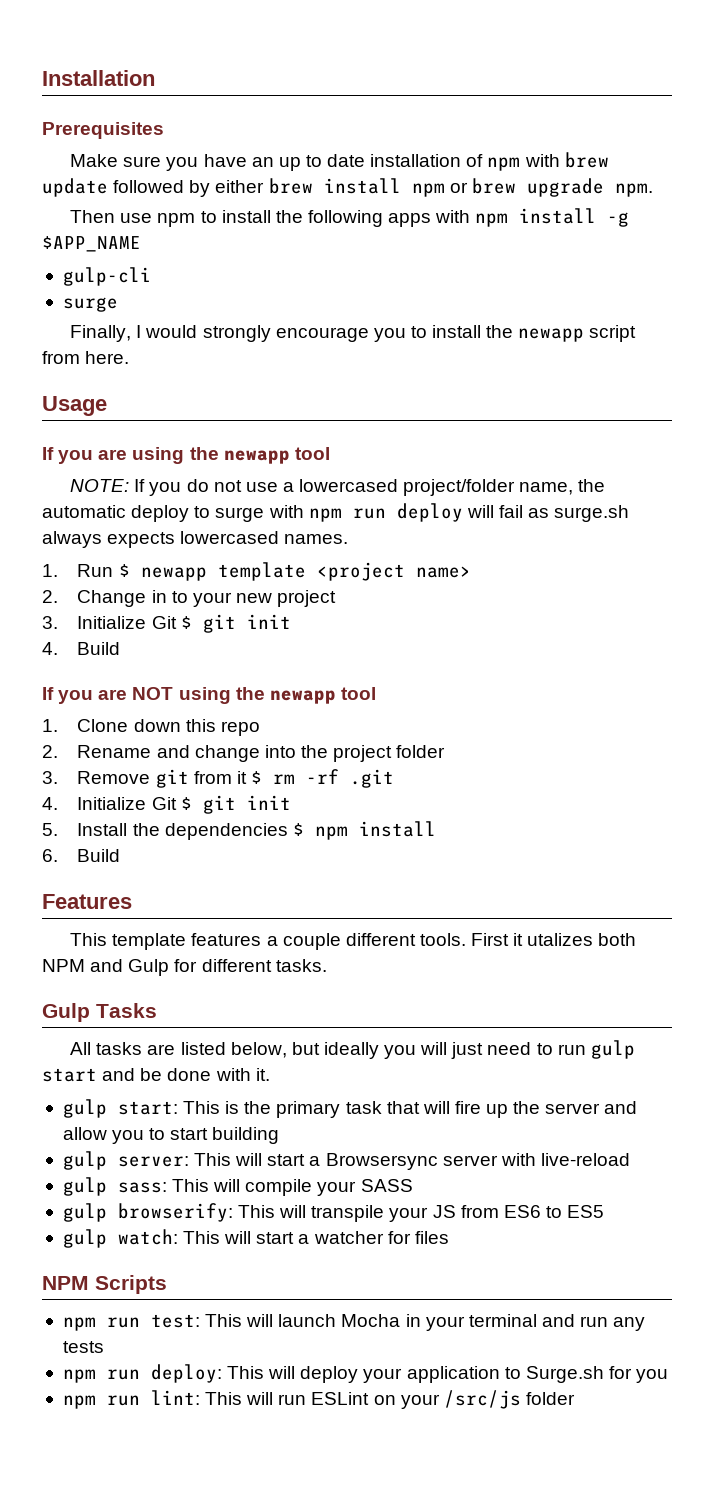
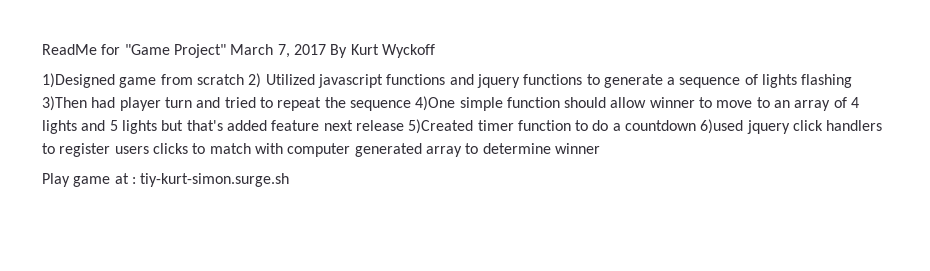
- Installation
- Prerequisites
- Make sure you have an up to date installation of npm with brew update followed by either brew install npm or brew upgrade npm.
- Then use npm to install the following apps with npm install -g $APP_NAME
- gulp-cli
- surge
- Finally, I would strongly encourage you to install the newapp script from here.
- Usage
- If you are using the newapp tool
- NOTE: If you do not use a lowercased project/folder name, the automatic deploy to surge with npm run deploy will fail as surge.sh always expects lowercased names.
- 1. Run $ newapp template <project name>
- 2. Change in to your new project
- 3. Initialize Git $ git init
- 4. Build
- If you are NOT using the newapp tool
- 1. Clone down this repo
- 2. Rename and change into the project folder
- 3. Remove git from it $ rm -rf .git
- 4. Initialize Git $ git init
- 5. Install the dependencies $ npm install
- 6. Build
- Features
- This template features a couple different tools. First it utalizes both NPM and Gulp for different tasks.
- Gulp Tasks
- All tasks are listed below, but ideally you will just need to run gulp start and be done with it.
- gulp start: This is the primary task that will fire up the server and allow you to start building
- gulp server: This will start a Browsersync server with live-reload
- gulp sass: This will compile your SASS
- gulp browserify: This will transpile your JS from ES6 to ES5
- gulp watch: This will start a watcher for files
- NPM Scripts
- npm run test: This will launch Mocha in your terminal and run any tests
- npm run deploy: This will deploy your application to Surge.sh for you
- npm run lint: This will run ESLint on your /src/js folder
+ ReadMe for "Game Project" March 7, 2017 By Kurt Wyckoff
+ 1)Designed game from scratch 2) Utilized javascript functions and jquery functions to generate a sequence of lights flashing 3)Then had player turn and tried to repeat the sequence 4)One simple function should allow winner to move to an array of 4 lights and 5 lights but that's added feature next release 5)Created timer function to do a countdown 6)used jquery click handlers to register users clicks to match with computer generated array to determine winner
+ Play game at : tiy-kurt-simon.surge.sh

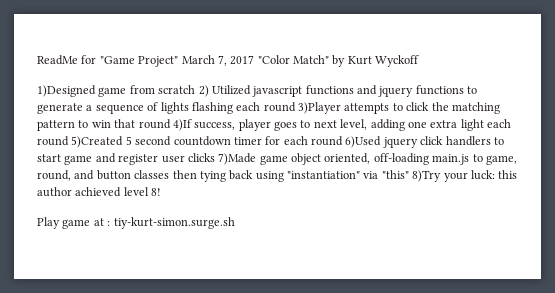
- ReadMe for "Game Project" March 7, 2017 By Kurt Wyckoff
+ ReadMe for "Game Project" March 7, 2017 "Color Match" by Kurt Wyckoff
- 1)Designed game from scratch 2) Utilized javascript functions and jquery functions to generate a sequence of lights flashing 3)Then had player turn and tried to repeat the sequence 4)One simple function should allow winner to move to an array of 4 lights and 5 lights but that's added feature next release 5)Created timer function to do a countdown 6)used jquery click handlers to register users clicks to match with computer generated array to determine winner
+ 1)Designed game from scratch 2) Utilized javascript functions and jquery functions to generate a sequence of lights flashing each round 3)Player attempts to click the matching pattern to win that round 4)If success, player goes to next level, adding one extra light each round 5)Created 5 second countdown timer for each round 6)Used jquery click handlers to start game and register user clicks 7)Made game object oriented, off-loading main.js to game, round, and button classes then tying back using "instantiation" via "this" 8)Try your luck: this author achieved level 8!

